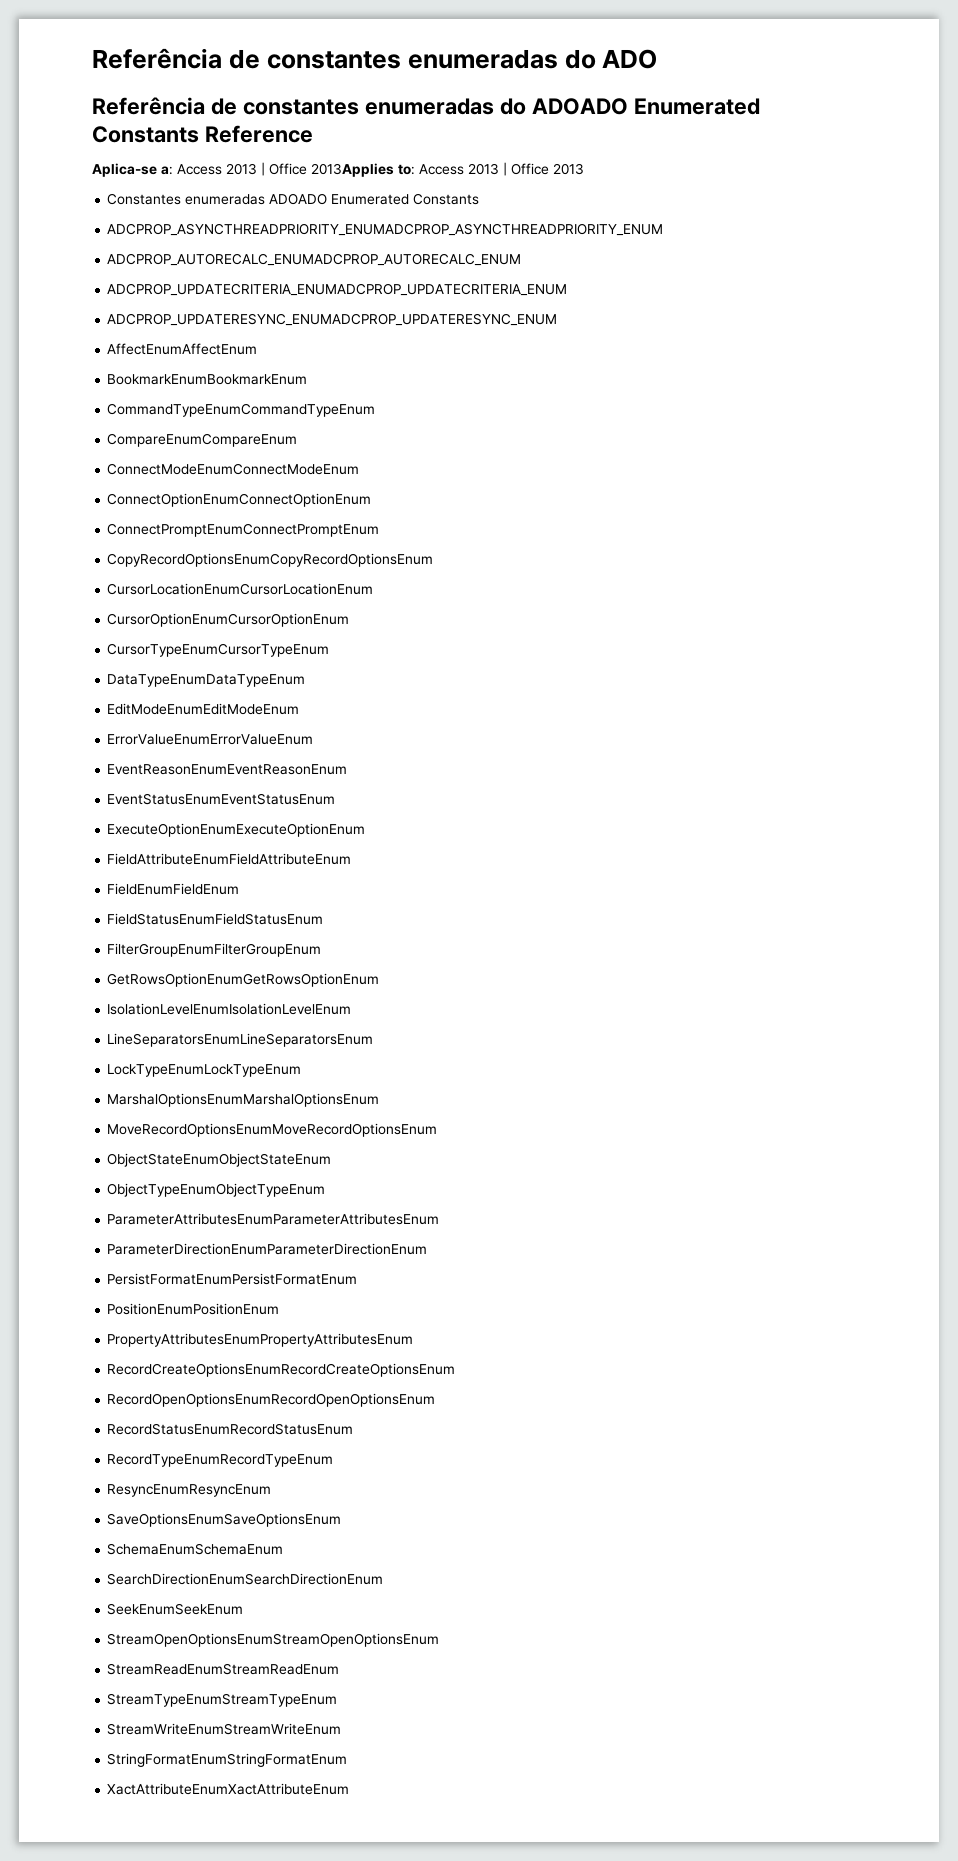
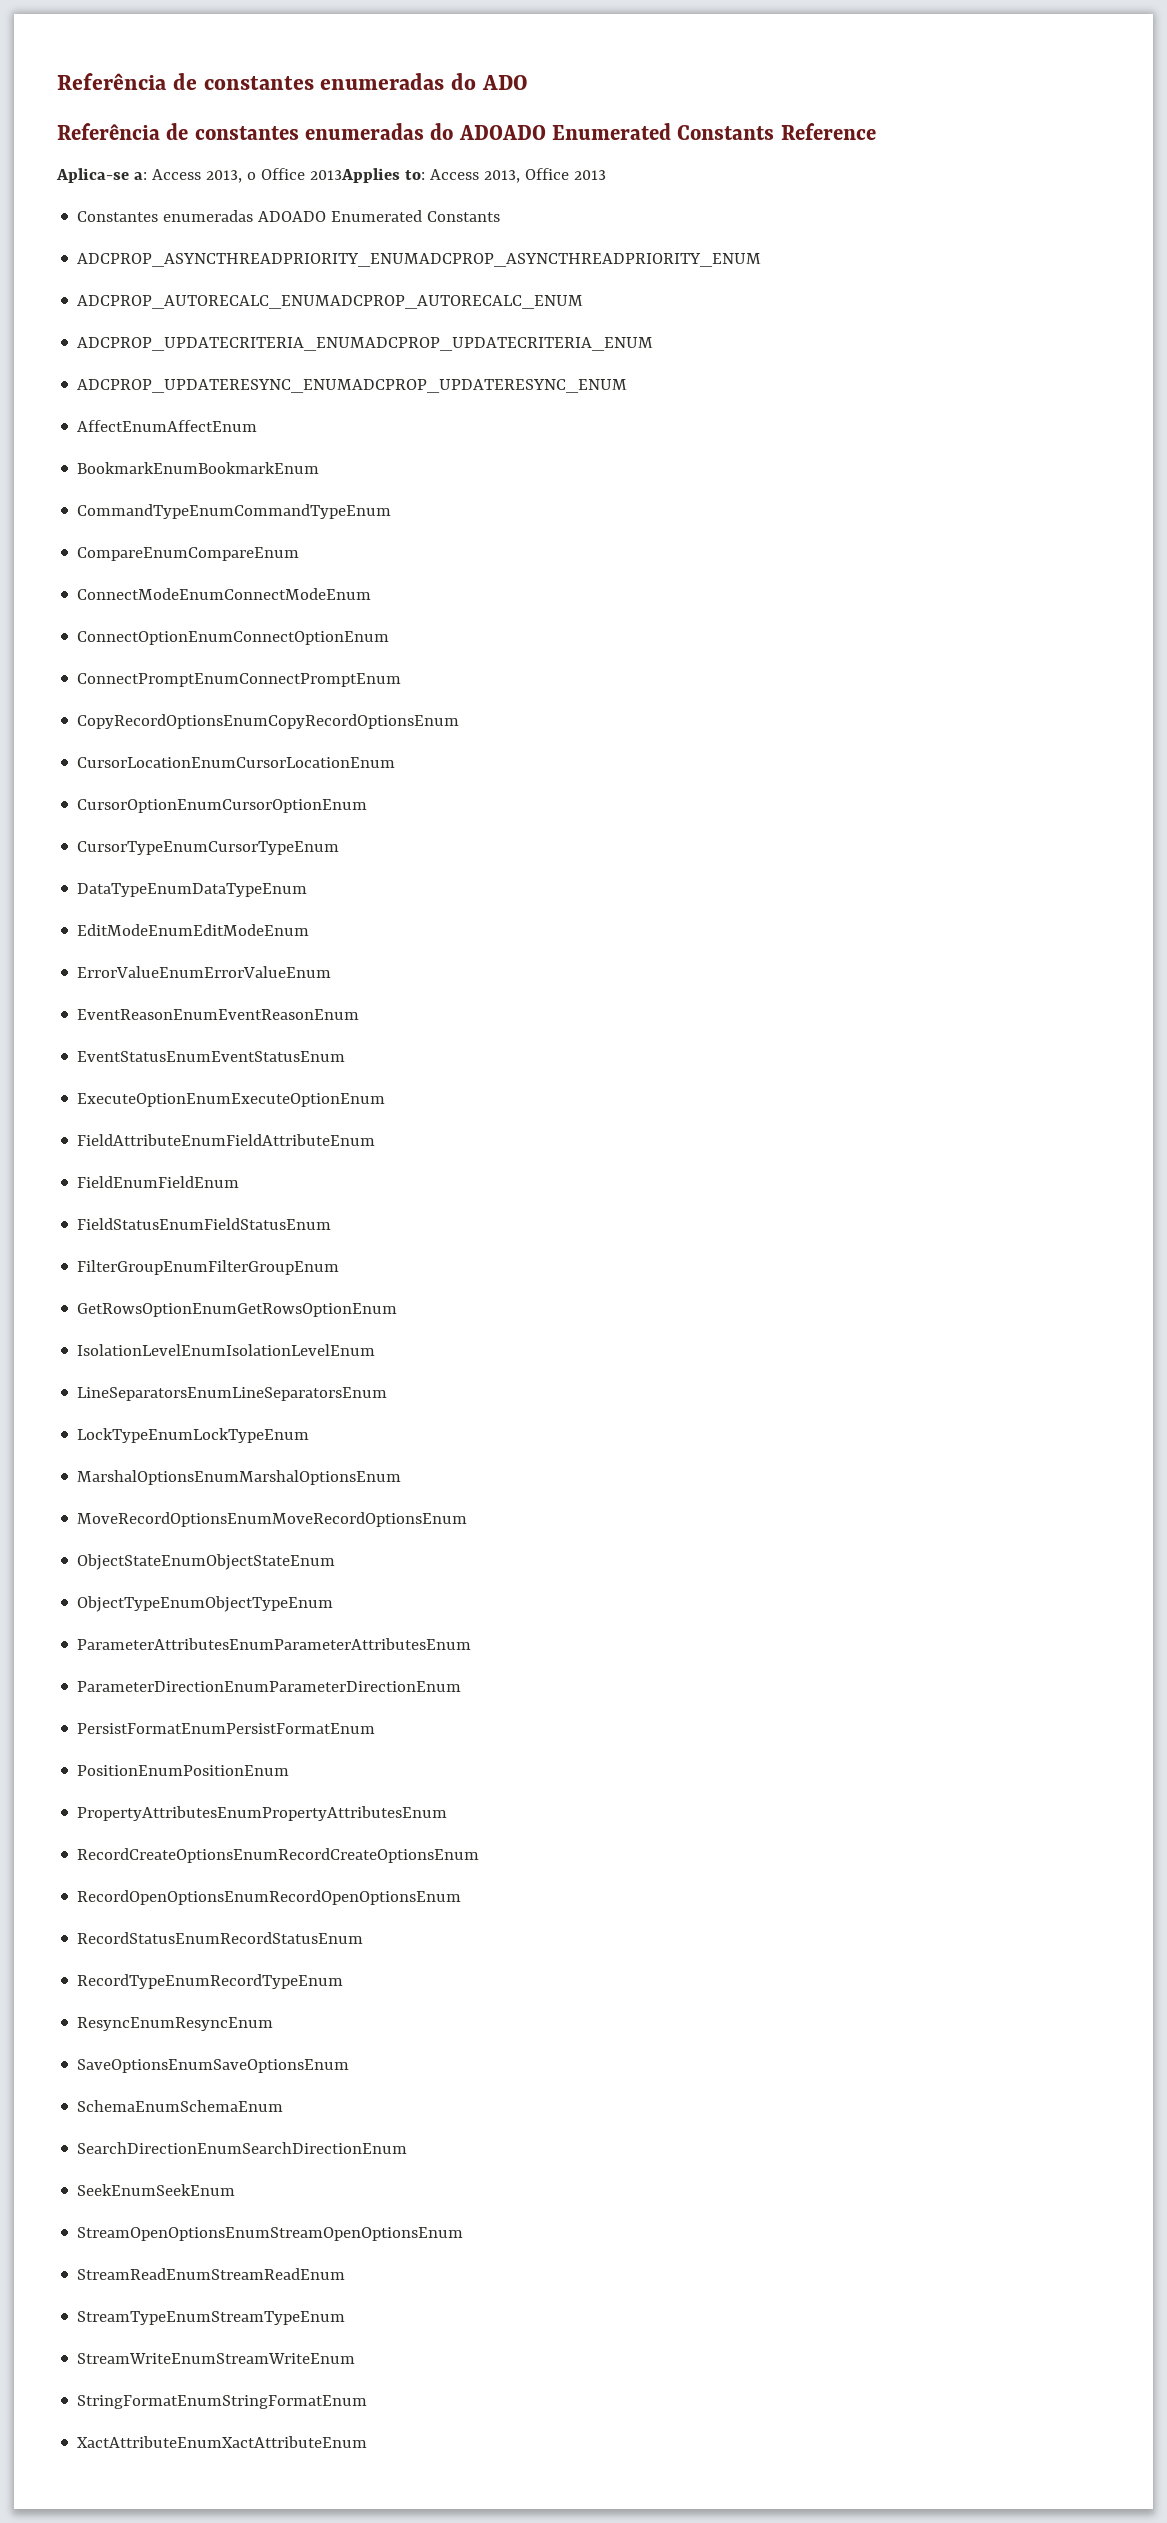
- Aplica-se a: Access 2013 | Office 2013Applies to: Access 2013 | Office 2013
+ Aplica-se a: Access 2013, o Office 2013Applies to: Access 2013, Office 2013

